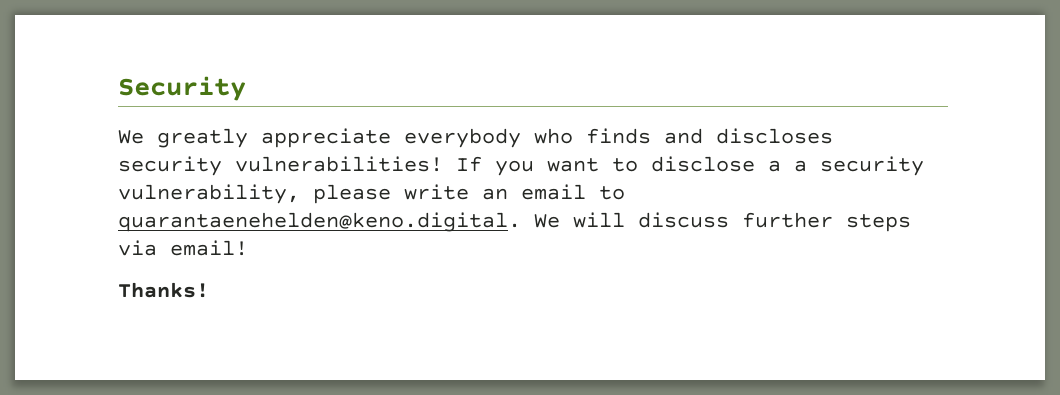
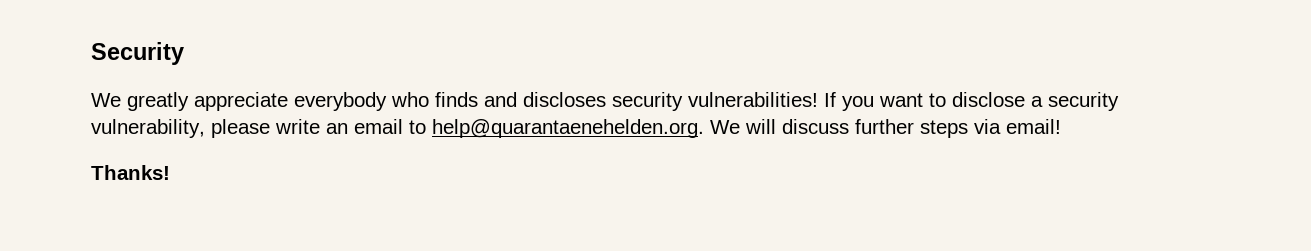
- If you want to disclose a a security vulnerability, please write an email to quarantaenehelden@keno.digital. We will discuss further steps via email!
+ If you want to disclose a security vulnerability, please write an email to help@quarantaenehelden.org. We will discuss further steps via email!

